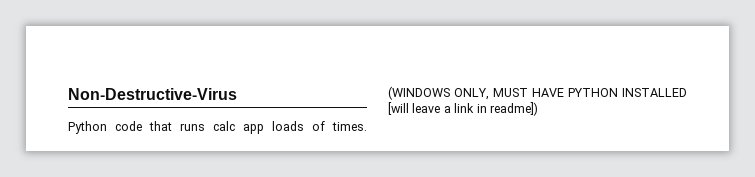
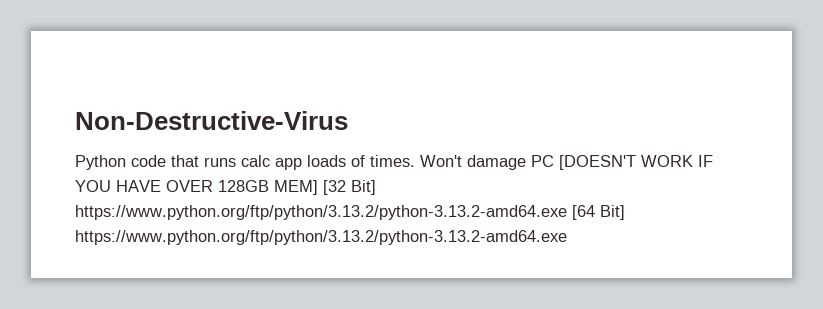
- (WINDOWS ONLY, MUST HAVE PYTHON INSTALLED [will leave a link in readme])
+ Won't damage PC [DOESN'T WORK IF YOU HAVE OVER 128GB MEM] [32 Bit] https://www.python.org/ftp/python/3.13.2/python-3.13.2-amd64.exe [64 Bit] https://www.python.org/ftp/python/3.13.2/python-3.13.2-amd64.exe

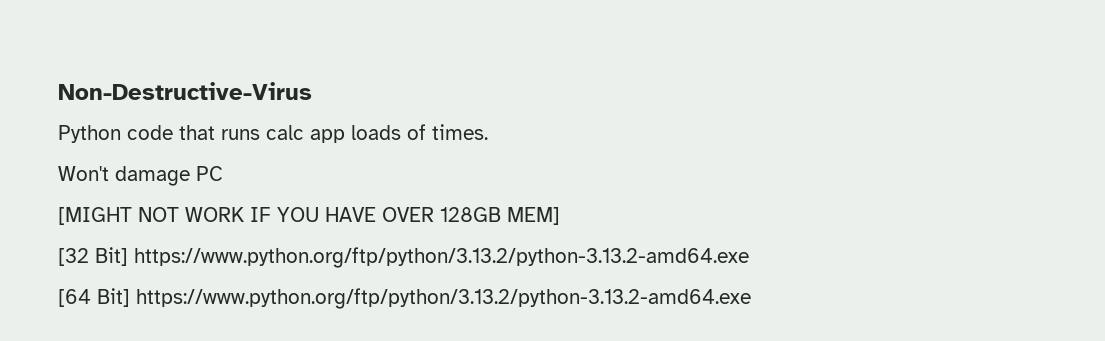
- Python code that runs calc app loads of times. Won't damage PC [DOESN'T WORK IF YOU HAVE OVER 128GB MEM] [32 Bit] https://www.python.org/ftp/python/3.13.2/python-3.13.2-amd64.exe [64 Bit] https://www.python.org/ftp/python/3.13.2/python-3.13.2-amd64.exe
+ Python code that runs calc app loads of times.
+ Won't damage PC
+ [MIGHT NOT WORK IF YOU HAVE OVER 128GB MEM]
+ [32 Bit] https://www.python.org/ftp/python/3.13.2/python-3.13.2-amd64.exe
+ [64 Bit] https://www.python.org/ftp/python/3.13.2/python-3.13.2-amd64.exe

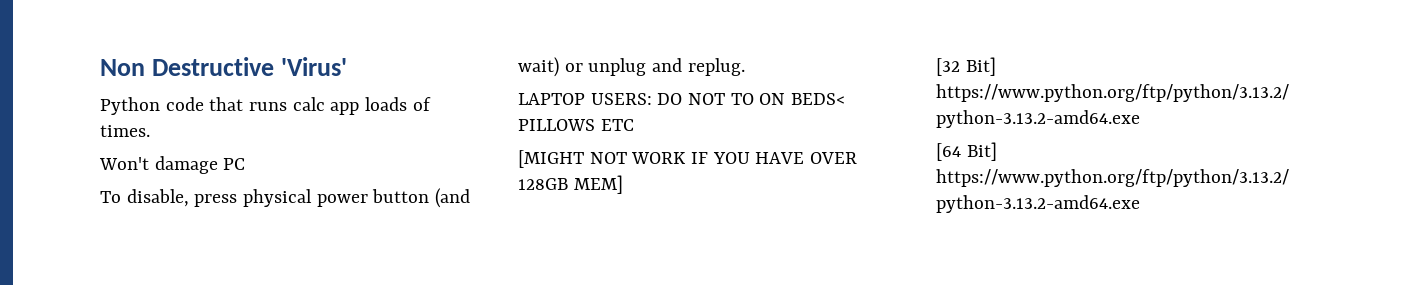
- Non-Destructive-Virus
+ Non Destructive 'Virus'
+ To disable, press physical power button (and wait) or unplug and replug.
+ LAPTOP USERS: DO NOT TO ON BEDS< PILLOWS ETC

